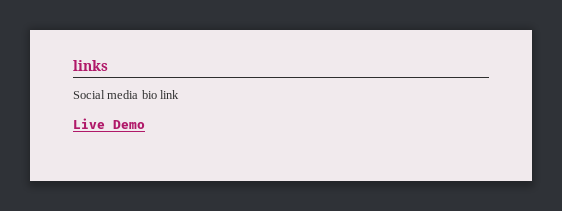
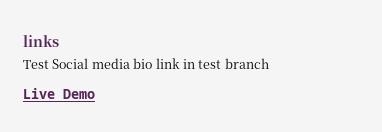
- Social media bio link
+ Test Social media bio link in test branch

